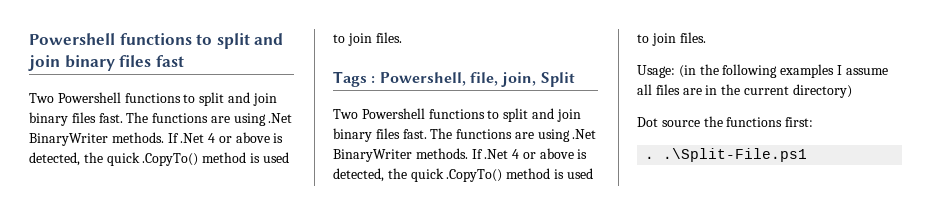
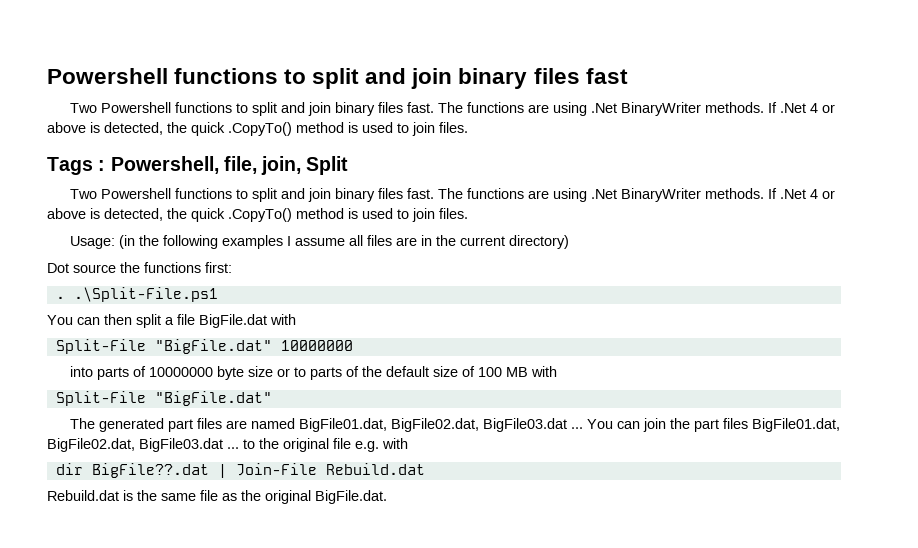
+ You can then split a file BigFile.dat with
+ Split-File "BigFile.dat" 10000000
+ into parts of 10000000 byte size or to parts of the default size of 100 MB with
+ Split-File "BigFile.dat"
+ The generated part files are named BigFile01.dat, BigFile02.dat, BigFile03.dat ... You can join the part files BigFile01.dat, BigFile02.dat, BigFile03.dat ... to the original file e.g. with
+ dir BigFile??.dat | Join-File Rebuild.dat
+ Rebuild.dat is the same file as the original BigFile.dat.

